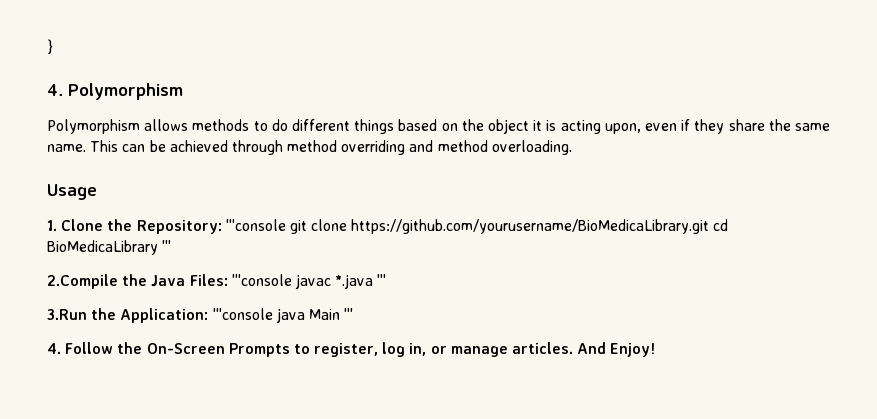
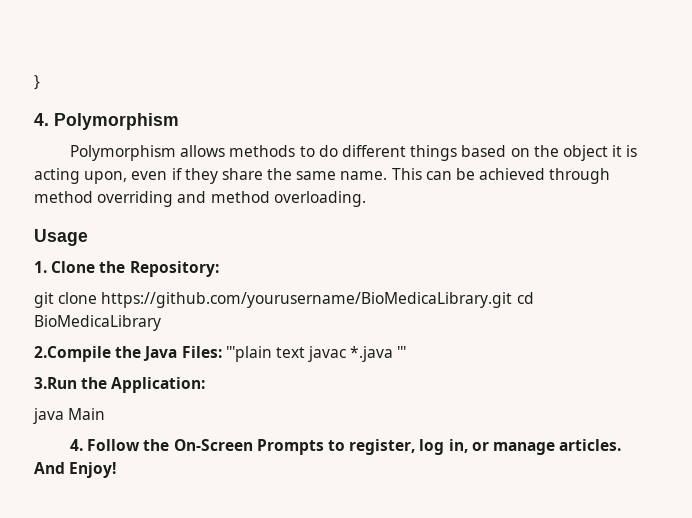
- 1. Clone the Repository: '''console git clone https://github.com/yourusername/BioMedicaLibrary.git cd BioMedicaLibrary '''
+ 1. Clone the Repository:
+ git clone https://github.com/yourusername/BioMedicaLibrary.git cd BioMedicaLibrary
- 2.Compile the Java Files: '''console javac *.java '''
+ 2.Compile the Java Files: '''plain text javac *.java '''
- 3.Run the Application: '''console java Main '''
+ 3.Run the Application:
+ java Main

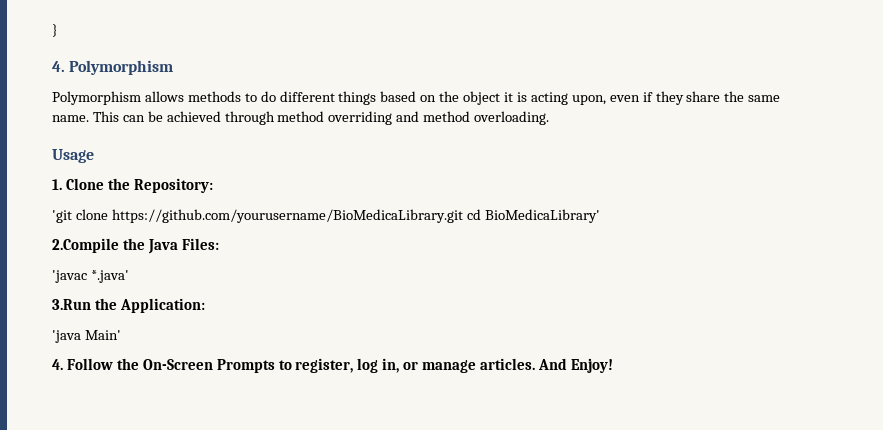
- git clone https://github.com/yourusername/BioMedicaLibrary.git cd BioMedicaLibrary
+ 'git clone https://github.com/yourusername/BioMedicaLibrary.git cd BioMedicaLibrary'
- 2.Compile the Java Files: '''plain text javac *.java '''
+ 2.Compile the Java Files:
+ 'javac *.java'
- java Main
+ 'java Main'

